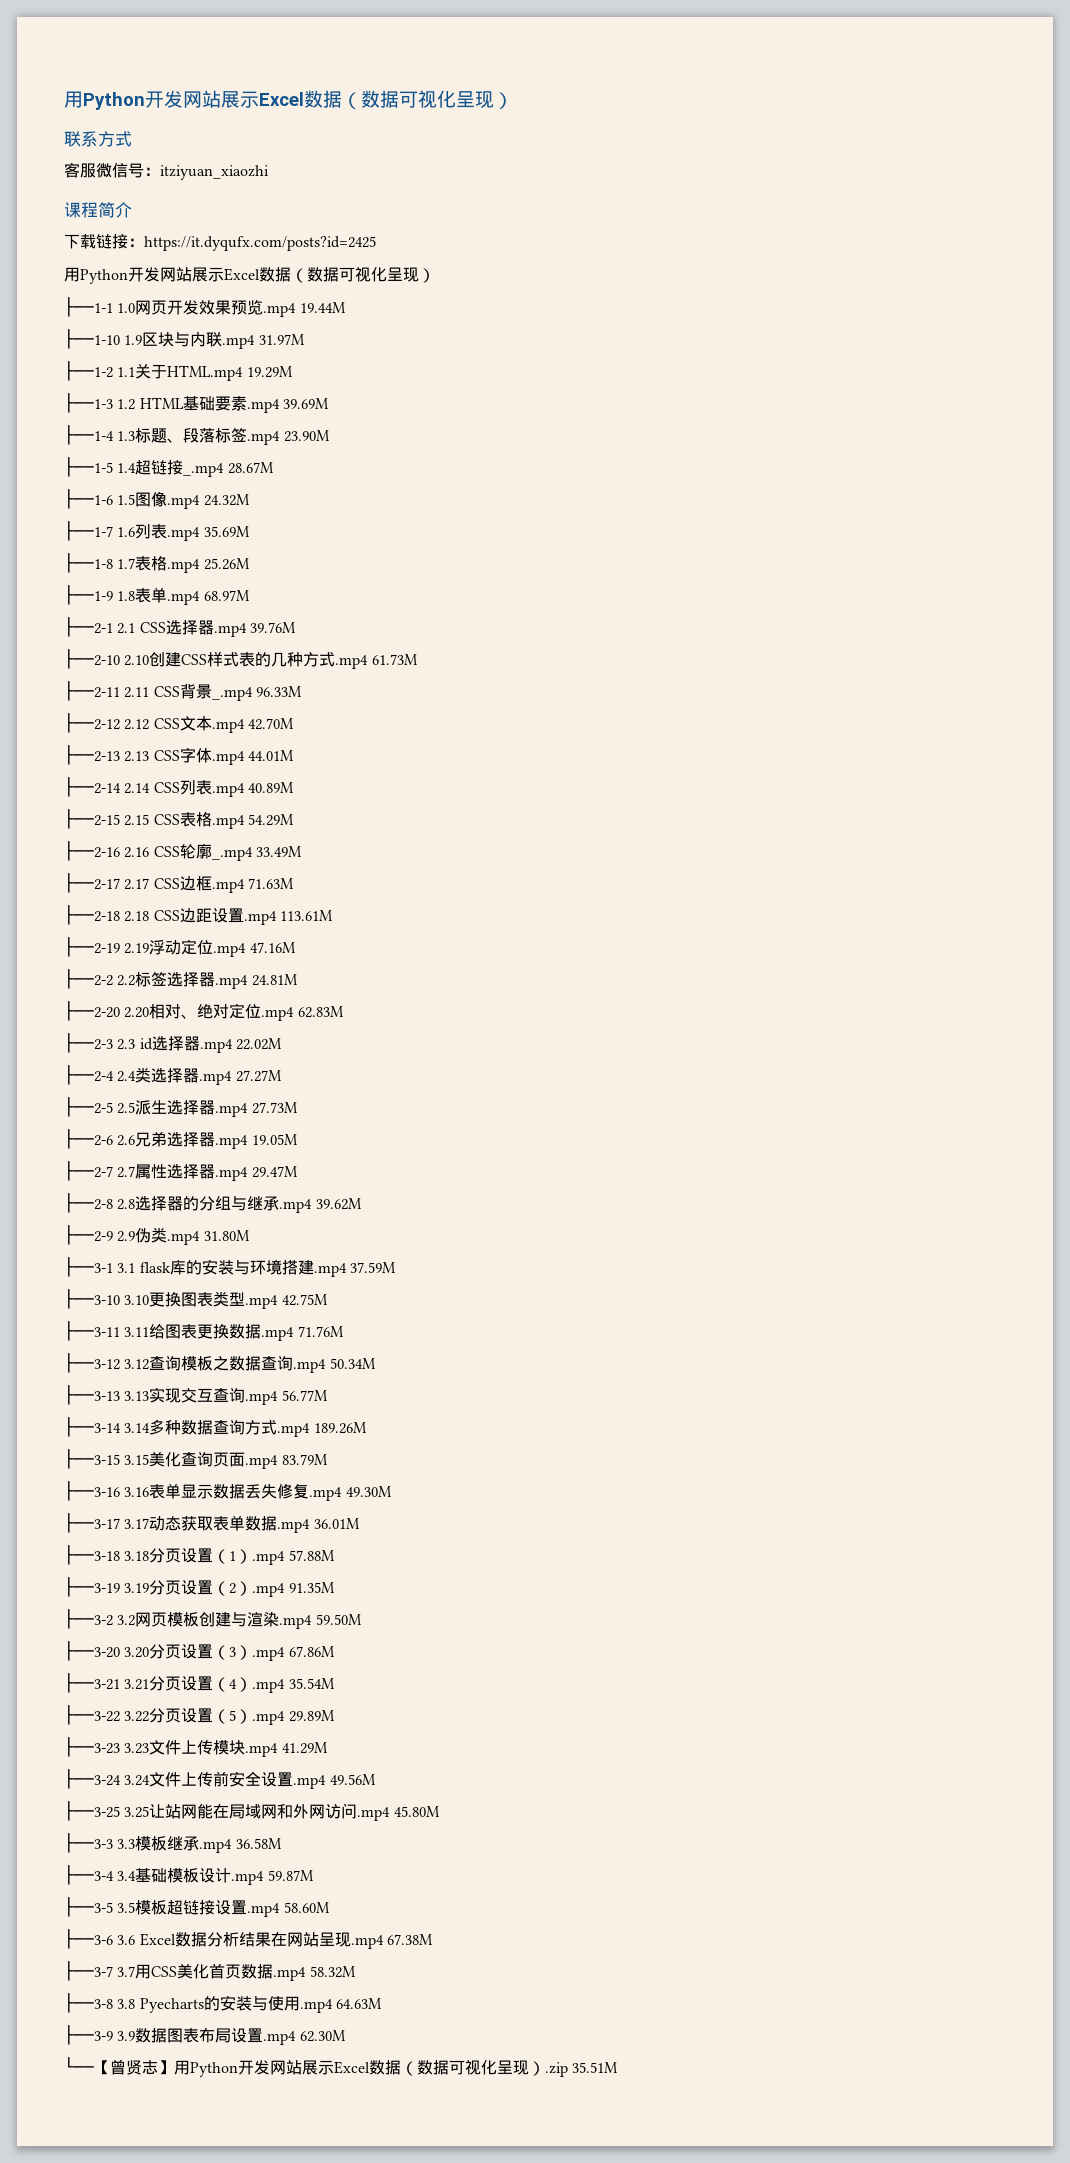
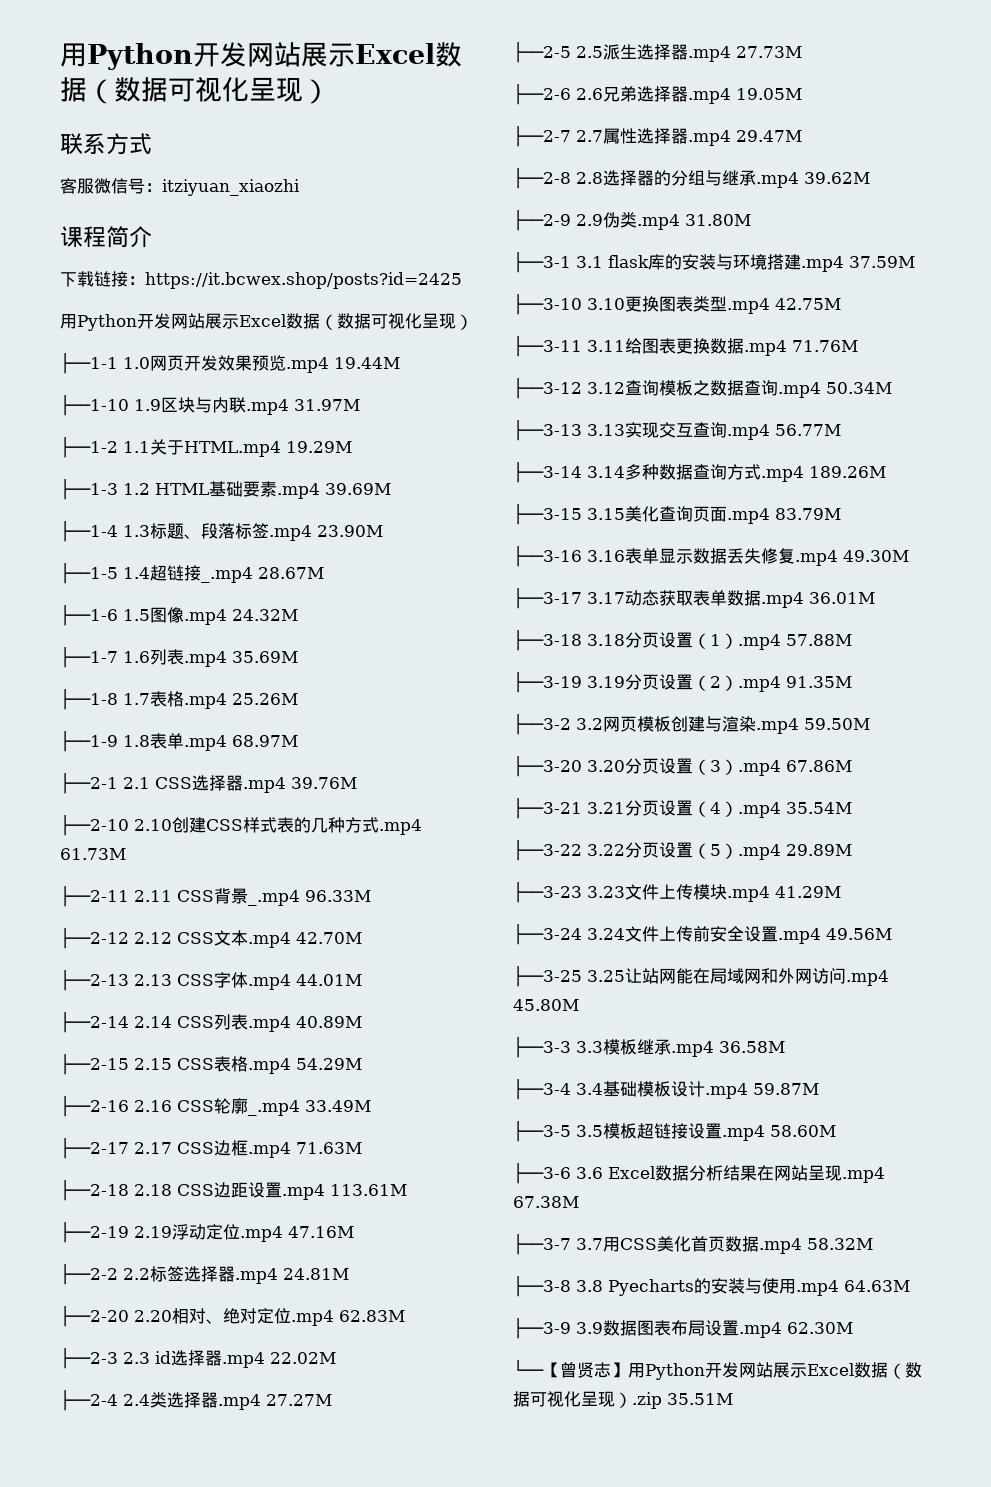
- 下载链接：https://it.dyqufx.com/posts?id=2425
+ 下载链接：https://it.bcwex.shop/posts?id=2425

